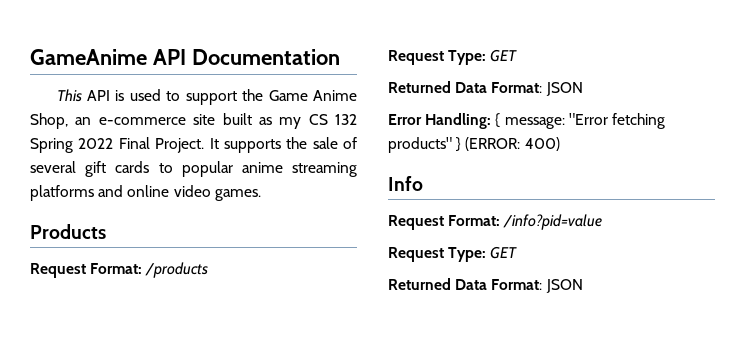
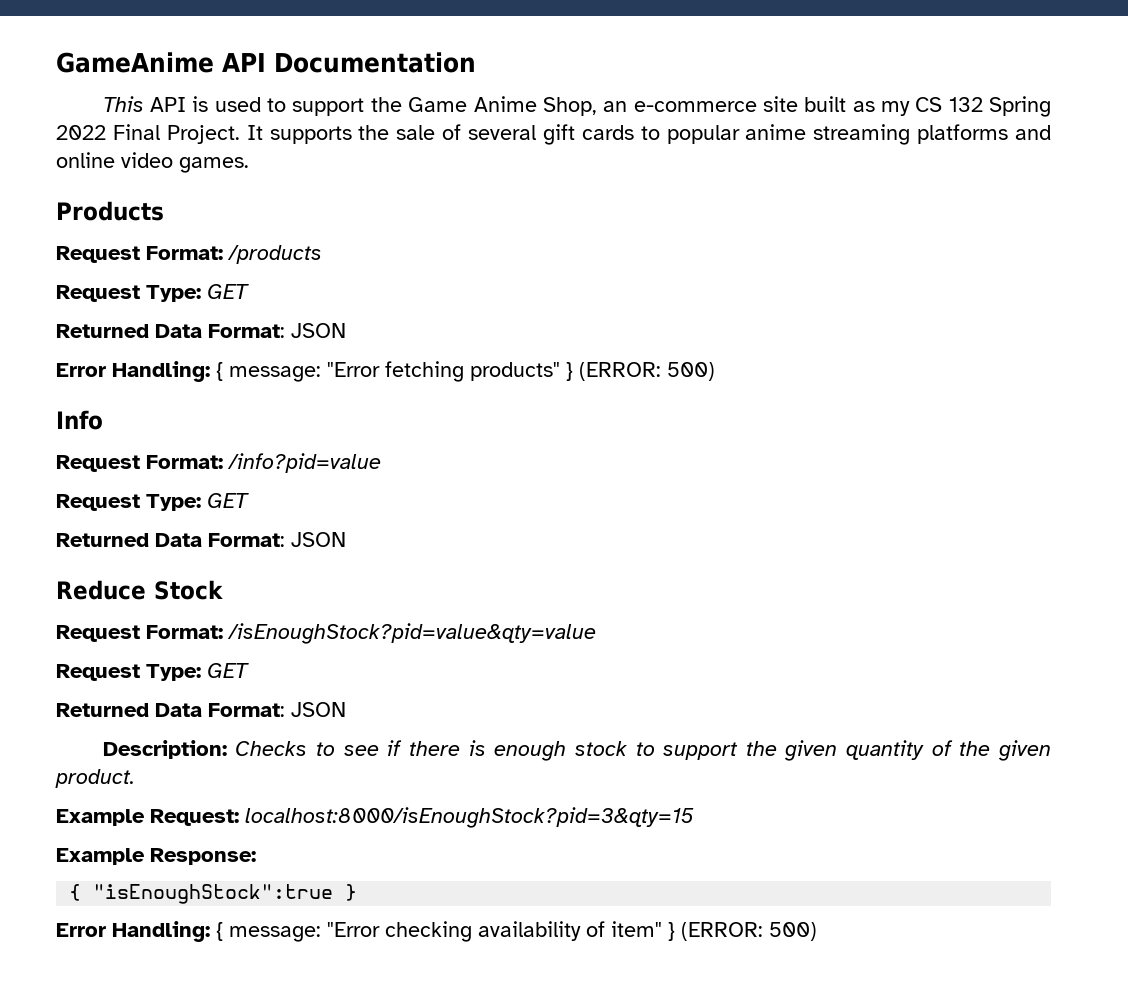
- Error Handling: { message: "Error fetching products" } (ERROR: 400)
+ Error Handling: { message: "Error fetching products" } (ERROR: 500)
+ Reduce Stock
+ Request Format: /isEnoughStock?pid=value&qty=value
+ Request Type: GET
+ Returned Data Format: JSON
+ Description: Checks to see if there is enough stock to support the given quantity of the given product.
+ Example Request: localhost:8000/isEnoughStock?pid=3&qty=15
+ Example Response:
+ { "isEnoughStock":true }
+ Error Handling: { message: "Error checking availability of item" } (ERROR: 500)

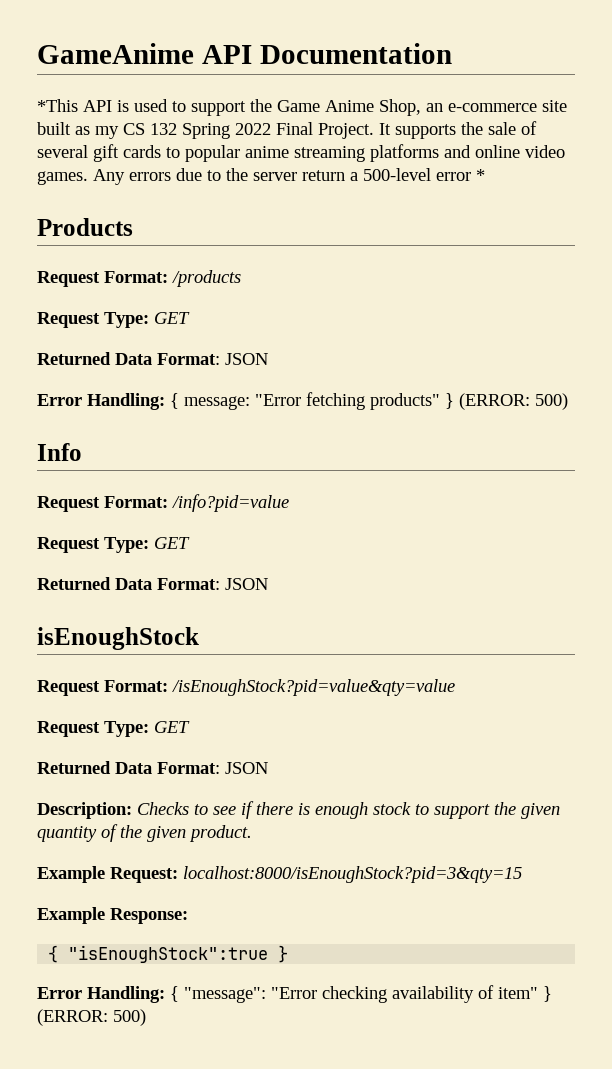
- This API is used to support the Game Anime Shop, an e-commerce site built as my CS 132 Spring 2022 Final Project.
+ *This API is used to support the Game Anime Shop, an e-commerce site built as my CS 132 Spring 2022 Final Project.
+ Any errors due to the server return a 500-level error *
- Reduce Stock
+ isEnoughStock
- Error Handling: { message: "Error checking availability of item" } (ERROR: 500)
+ Error Handling: { "message": "Error checking availability of item" } (ERROR: 500)

